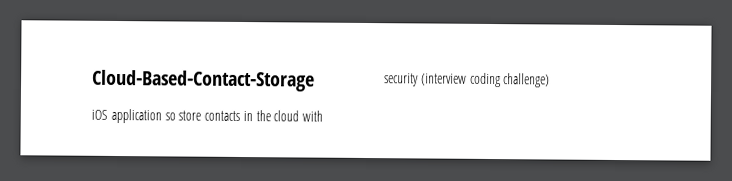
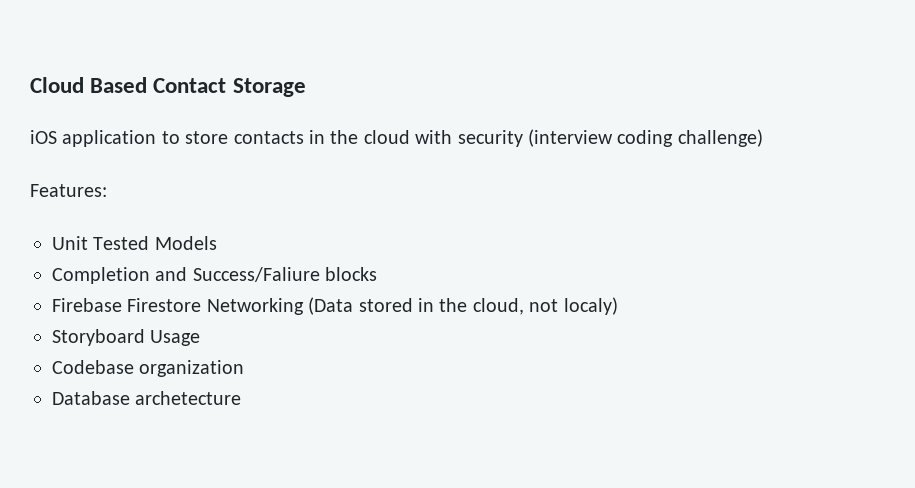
- Cloud-Based-Contact-Storage
+ Cloud Based Contact Storage
- iOS application so store contacts in the cloud with security (interview coding challenge)
+ iOS application to store contacts in the cloud with security (interview coding challenge)
+ Features:
+ Unit Tested Models
+ Completion and Success/Faliure blocks
+ Firebase Firestore Networking (Data stored in the cloud, not localy)
+ Storyboard Usage
+ Codebase organization
+ Database archetecture

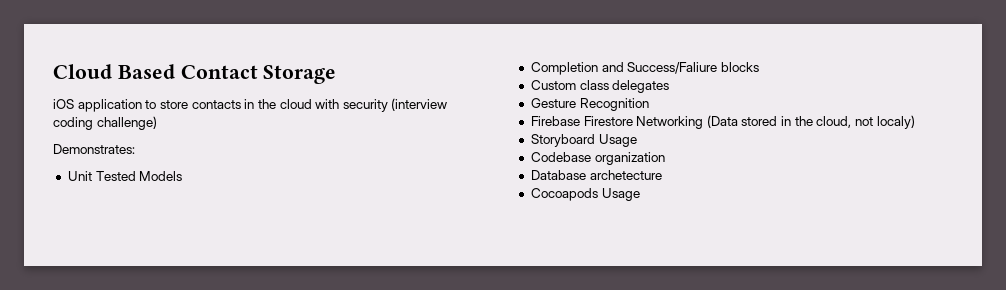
- Features:
+ Demonstrates:
+ Custom class delegates
+ Gesture Recognition
+ Cocoapods Usage

